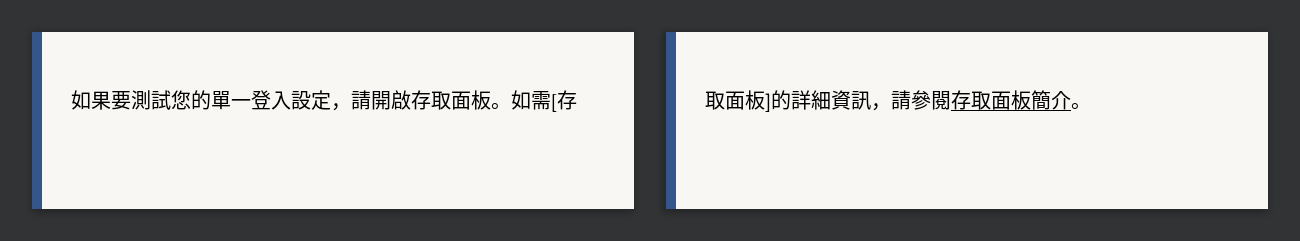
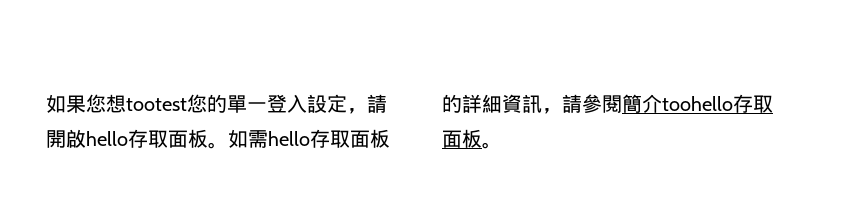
- 如果要測試您的單一登入設定，請開啟存取面板。
+ 如果您想tootest您的單一登入設定，請開啟hello存取面板。
- 如需[存取面板]的詳細資訊，請參閱存取面板簡介。
+ 如需hello存取面板的詳細資訊，請參閱簡介toohello存取面板。

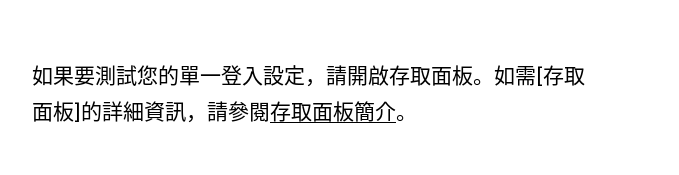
- 如果您想tootest您的單一登入設定，請開啟hello存取面板。
+ 如果要測試您的單一登入設定，請開啟存取面板。
- 如需hello存取面板的詳細資訊，請參閱簡介toohello存取面板。
+ 如需[存取面板]的詳細資訊，請參閱存取面板簡介。

